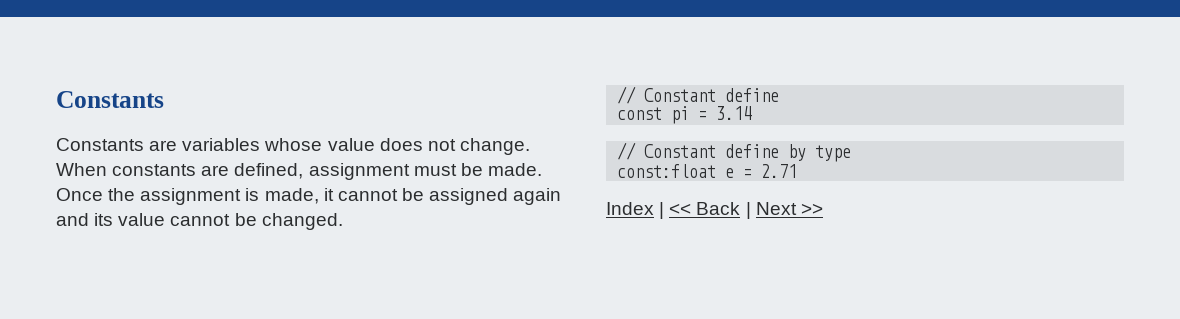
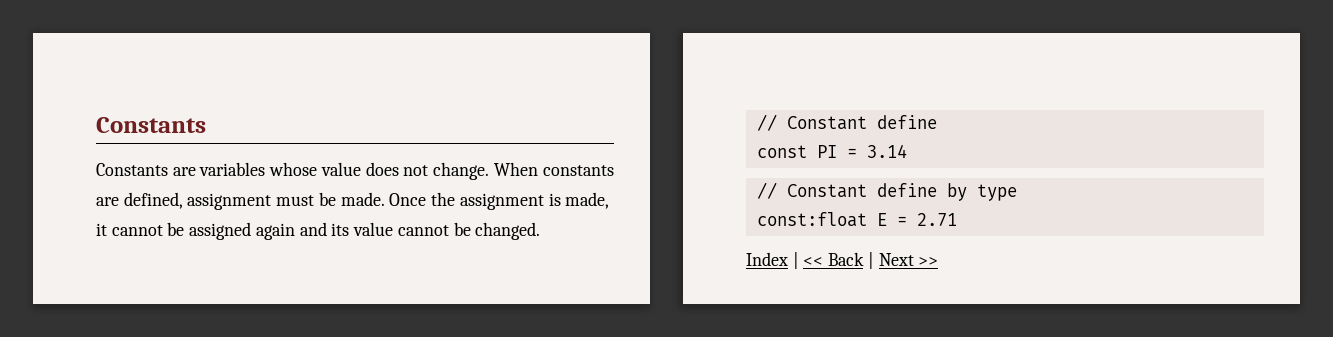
- const pi = 3.14
+ const PI = 3.14
- const:float e = 2.71
+ const:float E = 2.71

